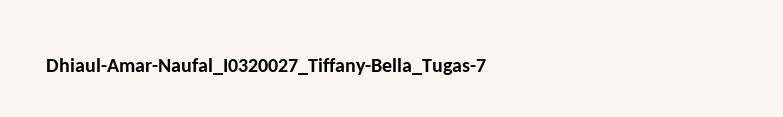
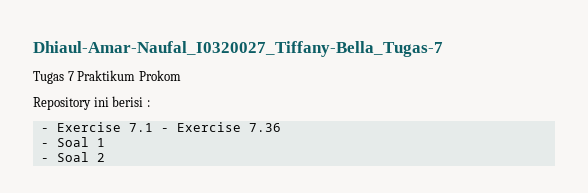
+ Tugas 7 Praktikum Prokom
+ Repository ini berisi :
+ - Exercise 7.1 - Exercise 7.36
+ - Soal 1
+ - Soal 2

